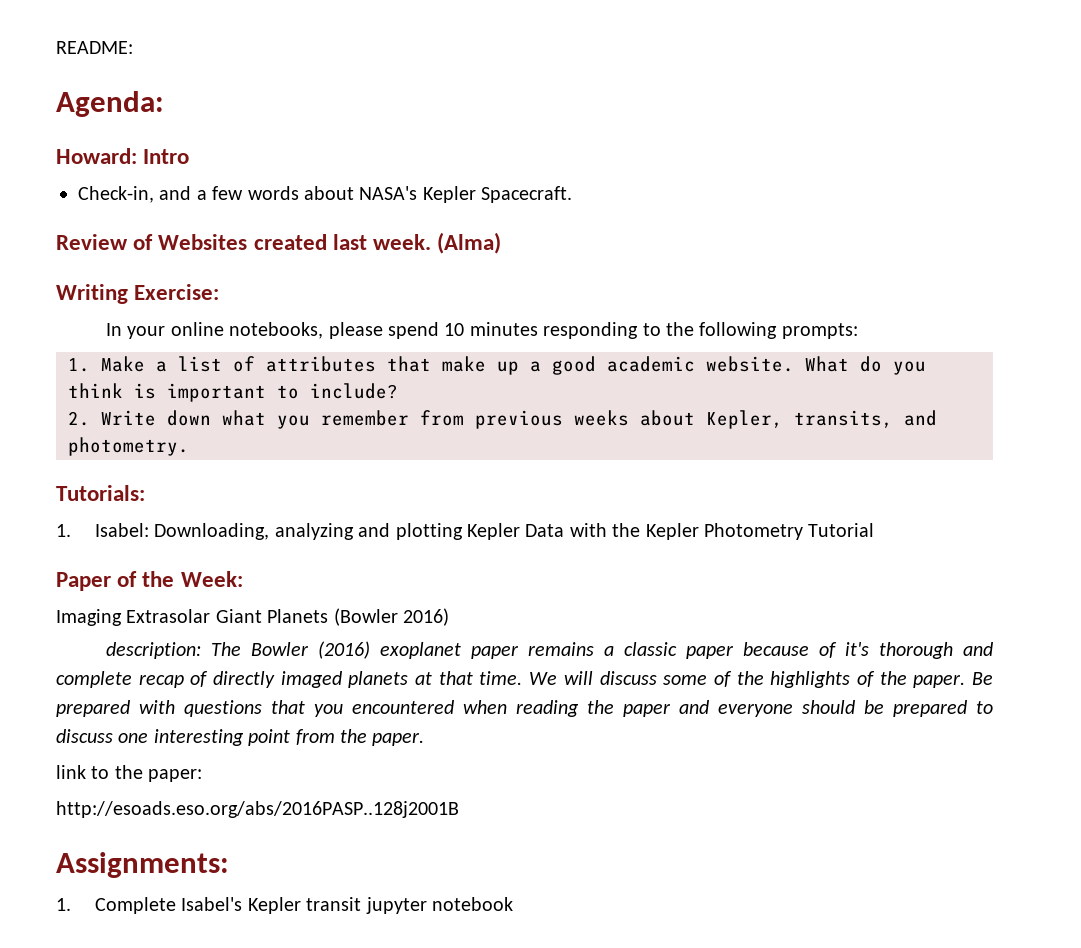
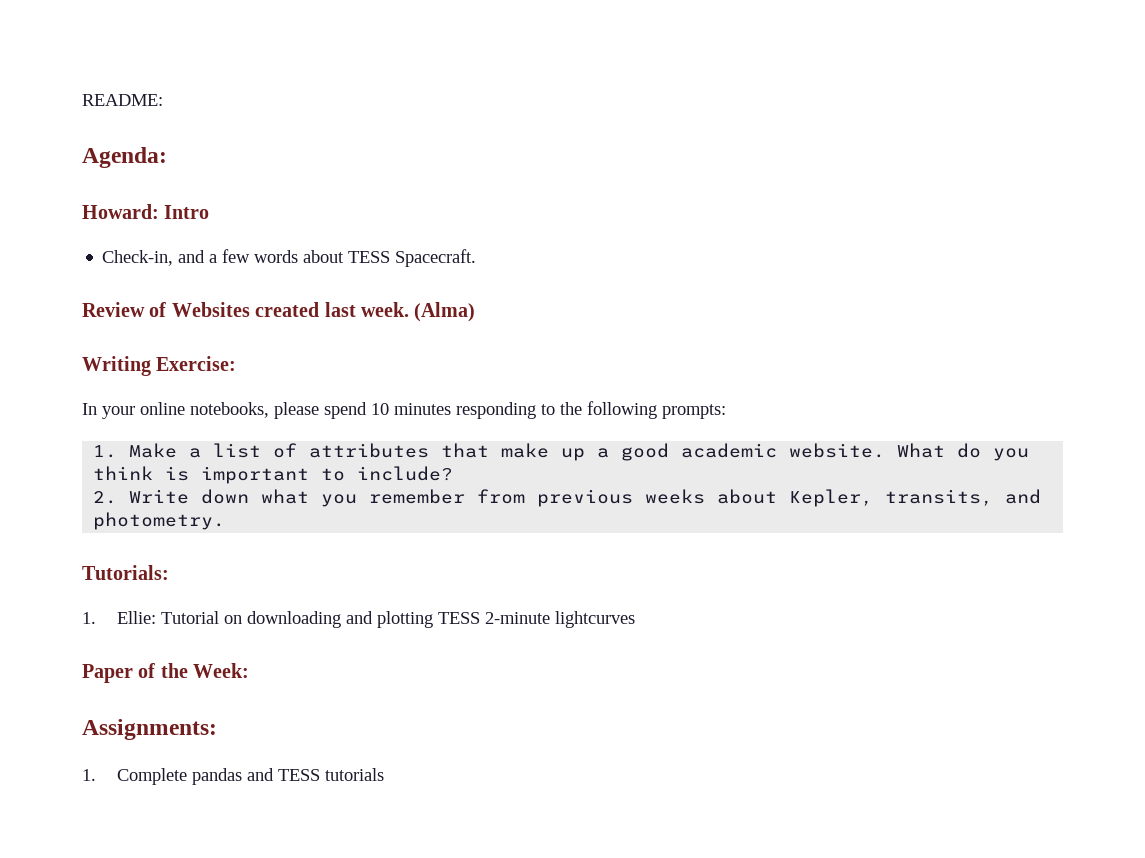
- Check-in, and a few words about NASA's Kepler Spacecraft.
+ Check-in, and a few words about TESS Spacecraft.
- 1. Isabel: Downloading, analyzing and plotting Kepler Data with the Kepler Photometry Tutorial
+ 1. Ellie: Tutorial on downloading and plotting TESS 2-minute lightcurves
  Paper of the Week:
- Imaging Extrasolar Giant Planets (Bowler 2016)
- description: The Bowler (2016) exoplanet paper remains a classic paper because of it's thorough and complete recap of directly imaged planets at that time. We will discuss some of the highlights of the paper. Be prepared with questions that you encountered when reading the paper and everyone should be prepared to discuss one interesting point from the paper.
- link to the paper:
- http://esoads.eso.org/abs/2016PASP..128j2001B
  Assignments:
- 1. Complete Isabel's Kepler transit jupyter notebook
+ 1. Complete pandas and TESS tutorials

